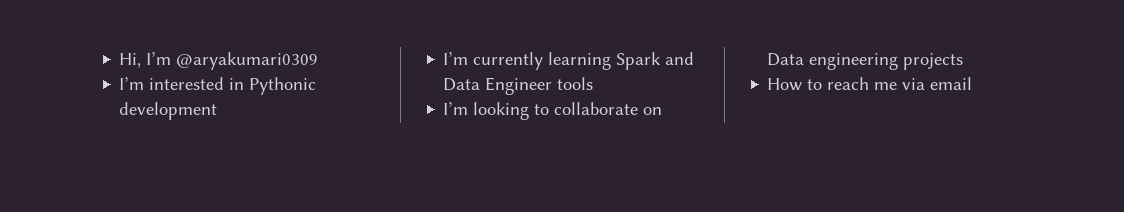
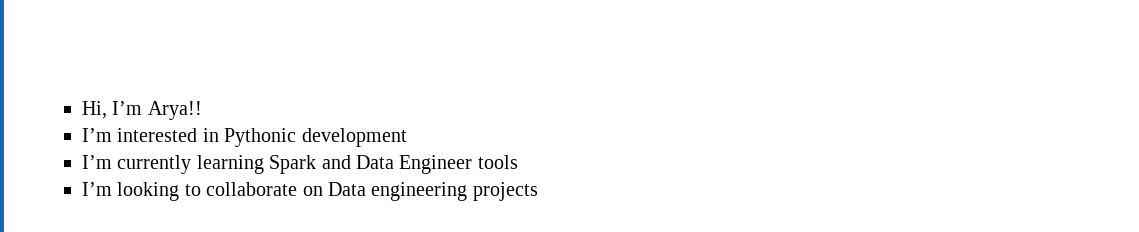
- Hi, I’m @aryakumari0309
+ Hi, I’m Arya!!
- How to reach me via email

